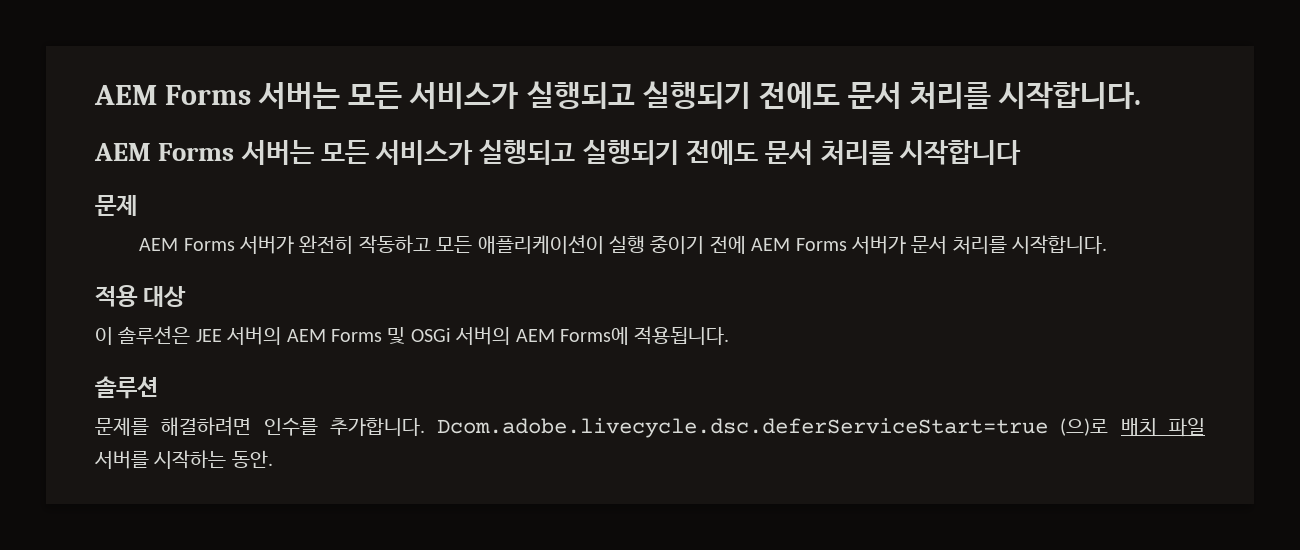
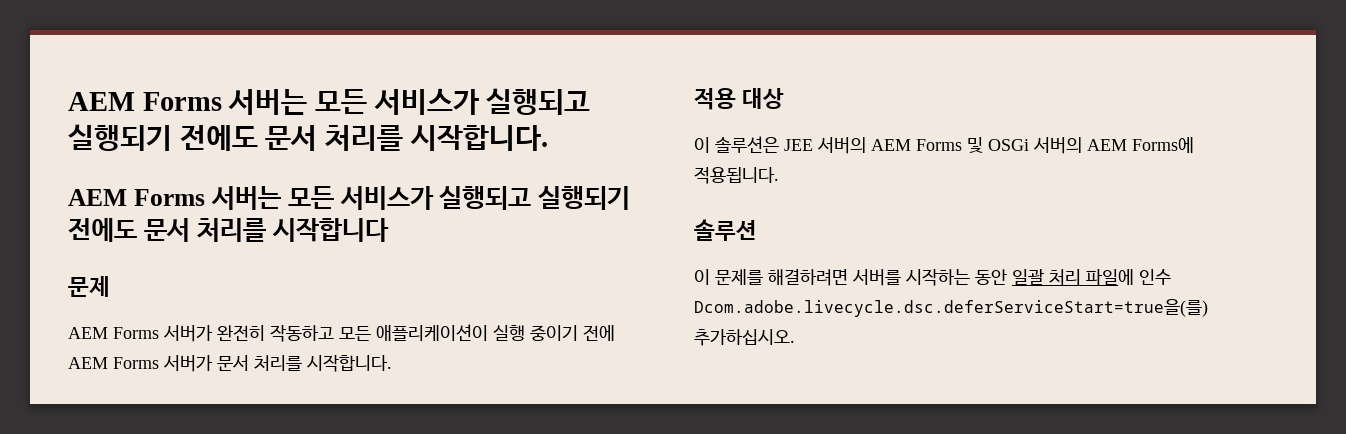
- 문제를 해결하려면 인수를 추가합니다. Dcom.adobe.livecycle.dsc.deferServiceStart=true (으)로 배치 파일 서버를 시작하는 동안.
+ 이 문제를 해결하려면 서버를 시작하는 동안 일괄 처리 파일에 인수 Dcom.adobe.livecycle.dsc.deferServiceStart=true을(를) 추가하십시오.

